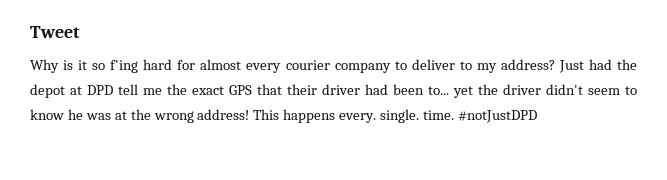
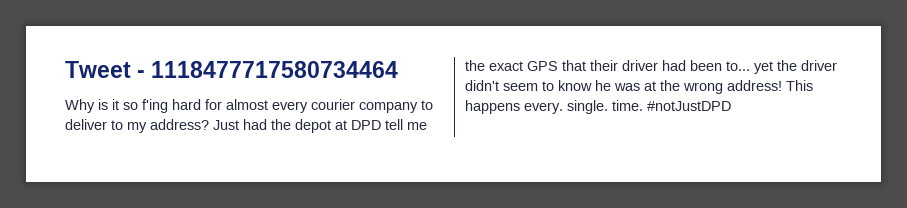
- Tweet
+ Tweet - 1118477717580734464

